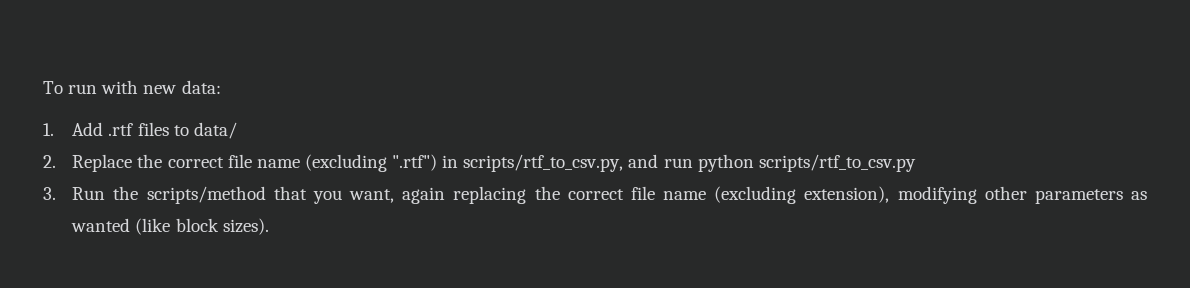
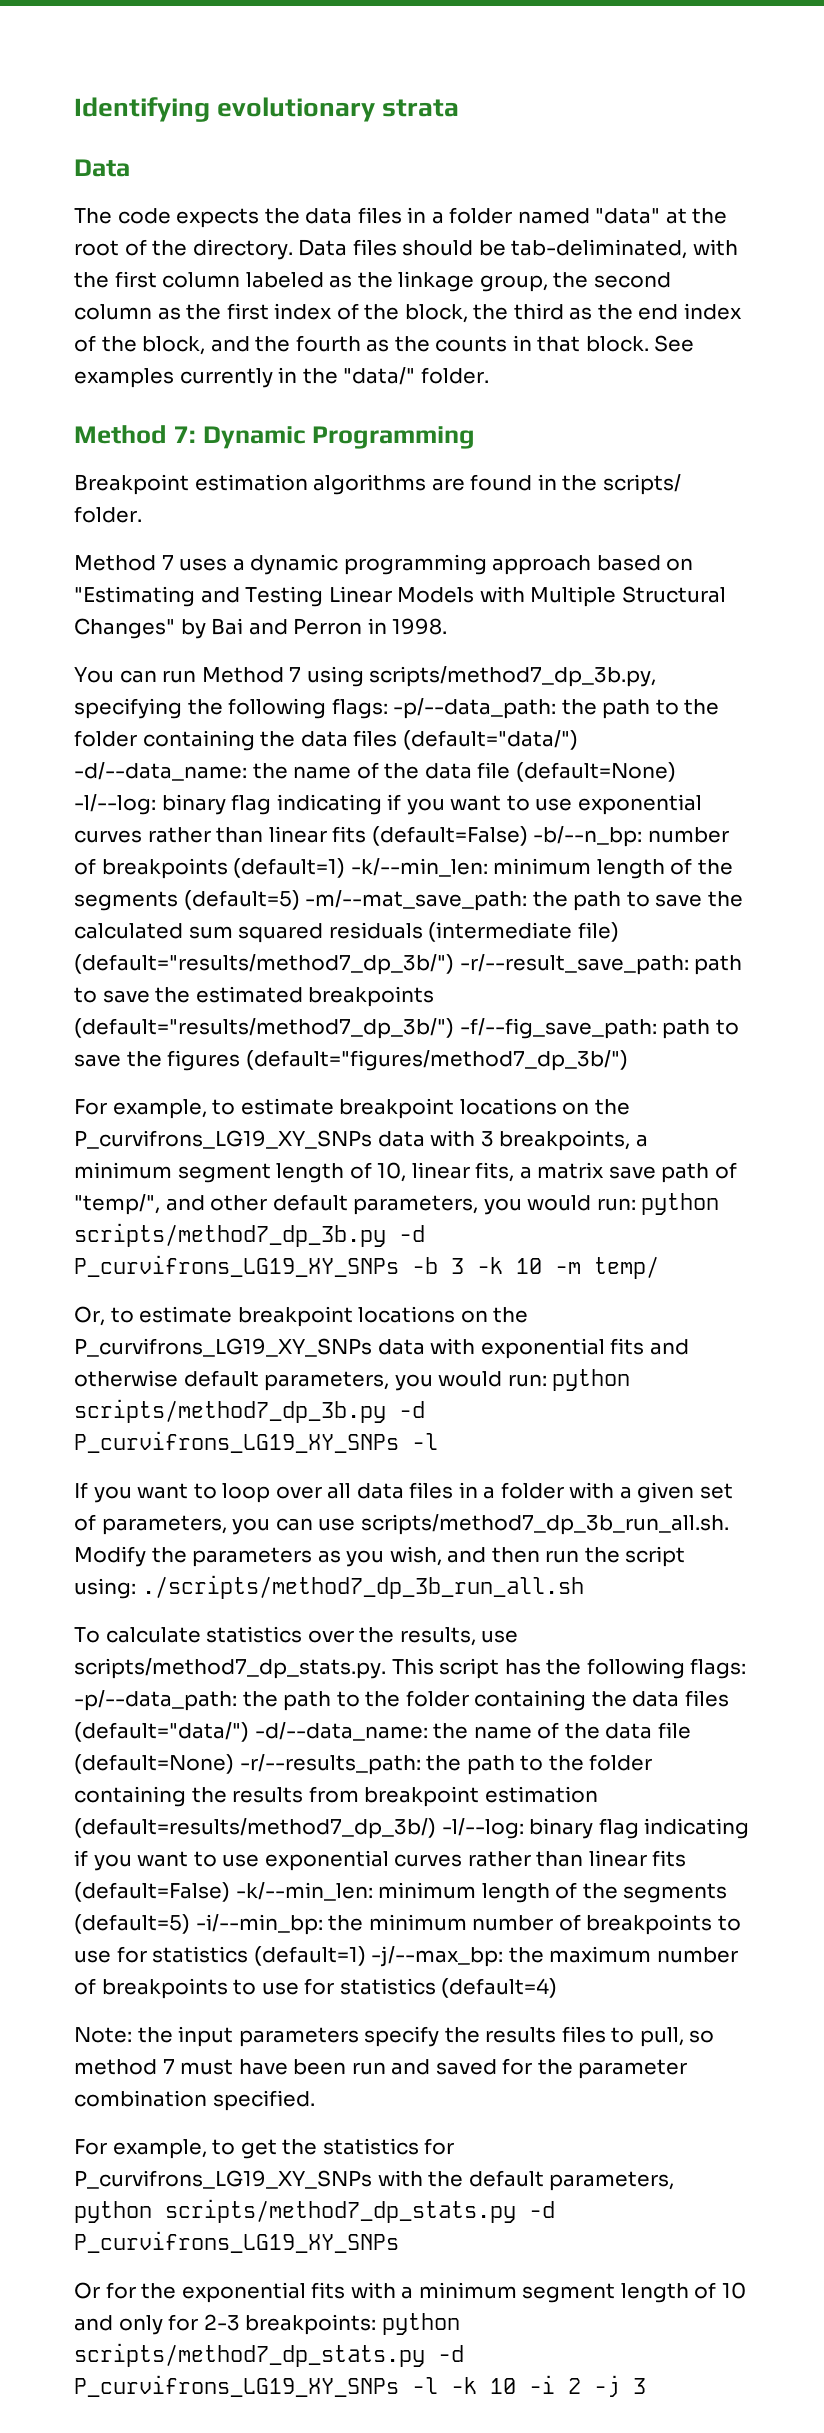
- To run with new data:
- 1. Add .rtf files to data/
- 2. Replace the correct file name (excluding ".rtf") in scripts/rtf_to_csv.py, and run python scripts/rtf_to_csv.py
- 3. Run the scripts/method that you want, again replacing the correct file name (excluding extension), modifying other parameters as wanted (like block sizes).
+ Identifying evolutionary strata
+ Data
+ The code expects the data files in a folder named "data" at the root of the directory. Data files should be tab-deliminated, with the first column labeled as the linkage group, the second column as the first index of the block, the third as the end index of the block, and the fourth as the counts in that block. See examples currently in the "data/" folder.
+ Method 7: Dynamic Programming
+ Breakpoint estimation algorithms are found in the scripts/ folder.
+ Method 7 uses a dynamic programming approach based on "Estimating and Testing Linear Models with Multiple Structural Changes" by Bai and Perron in 1998.
+ You can run Method 7 using scripts/method7_dp_3b.py, specifying the following flags: -p/--data_path: the path to the folder containing the data files (default="data/") -d/--data_name: the name of the data file (default=None) -l/--log: binary flag indicating if you want to use exponential curves rather than linear fits (default=False) -b/--n_bp: number of breakpoints (default=1) -k/--min_len: minimum length of the segments (default=5) -m/--mat_save_path: the path to save the calculated sum squared residuals (intermediate file) (default="results/method7_dp_3b/") -r/--result_save_path: path to save the estimated breakpoints (default="results/method7_dp_3b/") -f/--fig_save_path: path to save the figures (default="figures/method7_dp_3b/")
+ For example, to estimate breakpoint locations on the P_curvifrons_LG19_XY_SNPs data with 3 breakpoints, a minimum segment length of 10, linear fits, a matrix save path of "temp/", and other default parameters, you would run: python scripts/method7_dp_3b.py -d P_curvifrons_LG19_XY_SNPs -b 3 -k 10 -m temp/
+ Or, to estimate breakpoint locations on the P_curvifrons_LG19_XY_SNPs data with exponential fits and otherwise default parameters, you would run: python scripts/method7_dp_3b.py -d P_curvifrons_LG19_XY_SNPs -l
+ If you want to loop over all data files in a folder with a given set of parameters, you can use scripts/method7_dp_3b_run_all.sh. Modify the parameters as you wish, and then run the script using: ./scripts/method7_dp_3b_run_all.sh
+ To calculate statistics over the results, use scripts/method7_dp_stats.py. This script has the following flags: -p/--data_path: the path to the folder containing the data files (default="data/") -d/--data_name: the name of the data file (default=None) -r/--results_path: the path to the folder containing the results from breakpoint estimation (default=results/method7_dp_3b/) -l/--log: binary flag indicating if you want to use exponential curves rather than linear fits (default=False) -k/--min_len: minimum length of the segments (default=5) -i/--min_bp: the minimum number of breakpoints to use for statistics (default=1) -j/--max_bp: the maximum number of breakpoints to use for statistics (default=4)
+ Note: the input parameters specify the results files to pull, so method 7 must have been run and saved for the parameter combination specified.
+ For example, to get the statistics for P_curvifrons_LG19_XY_SNPs with the default parameters, python scripts/method7_dp_stats.py -d P_curvifrons_LG19_XY_SNPs
+ Or for the exponential fits with a minimum segment length of 10 and only for 2-3 breakpoints: python scripts/method7_dp_stats.py -d P_curvifrons_LG19_XY_SNPs -l -k 10 -i 2 -j 3

